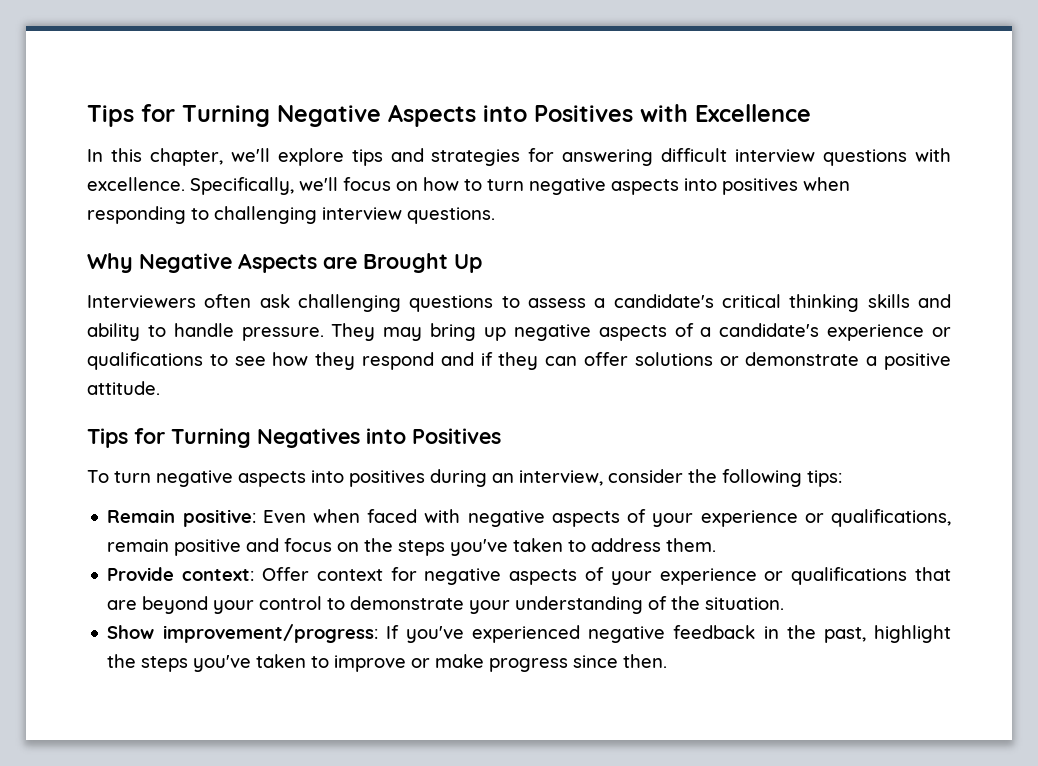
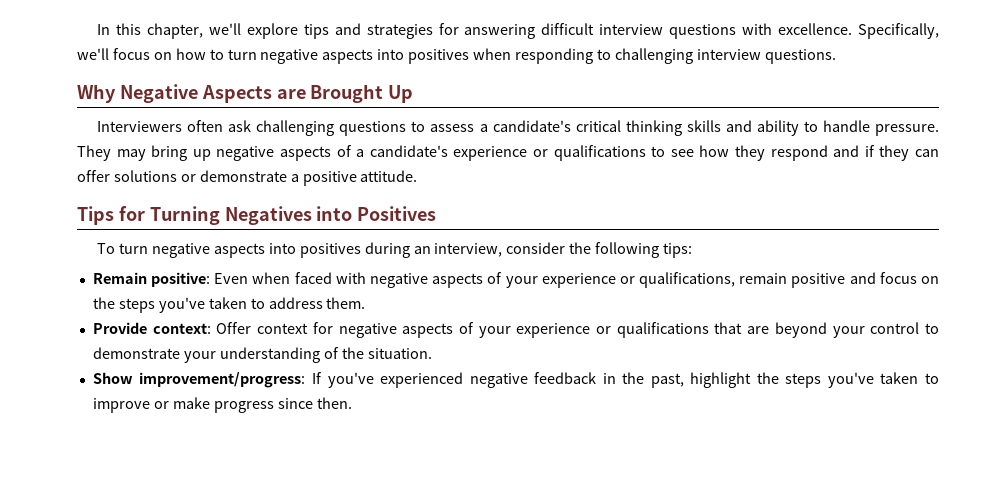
- Tips for Turning Negative Aspects into Positives with Excellence

